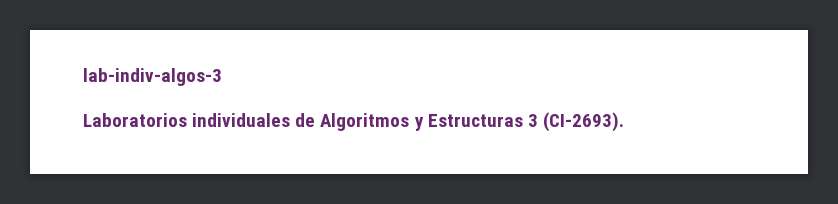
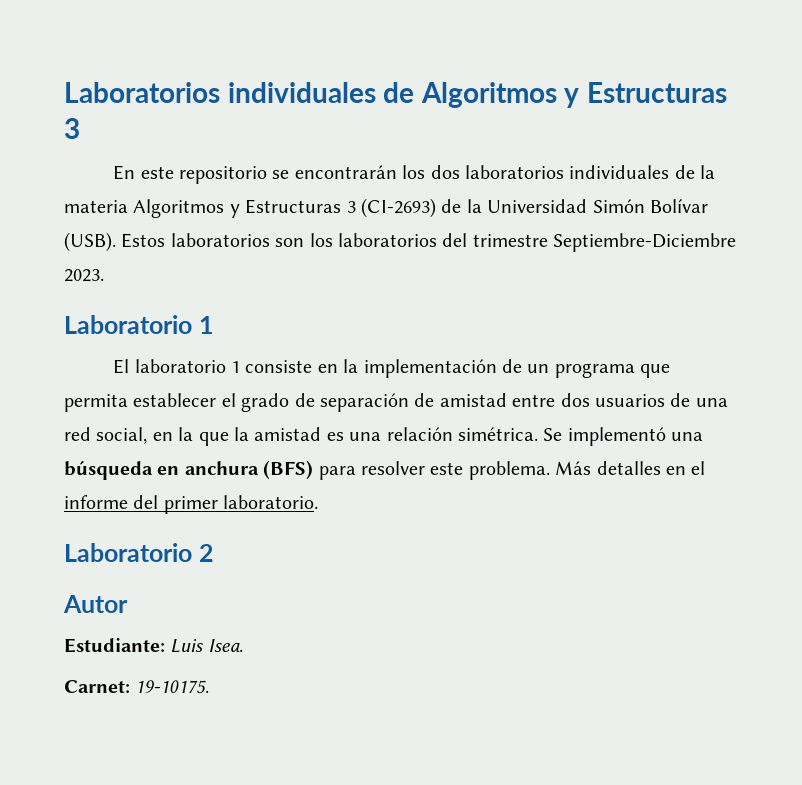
- lab-indiv-algos-3
- Laboratorios individuales de Algoritmos y Estructuras 3 (CI-2693).
+ Laboratorios individuales de Algoritmos y Estructuras 3
+ En este repositorio se encontrarán los dos laboratorios individuales de la materia Algoritmos y Estructuras 3 (CI-2693) de la Universidad Simón Bolívar (USB). Estos laboratorios son los laboratorios del trimestre Septiembre-Diciembre 2023.
+ Laboratorio 1
+ El laboratorio 1 consiste en la implementación de un programa que permita establecer el grado de separación de amistad entre dos usuarios de una red social, en la que la amistad es una relación simétrica. Se implementó una búsqueda en anchura (BFS) para resolver este problema. Más detalles en el informe del primer laboratorio.
+ Laboratorio 2
+ Autor
+ Estudiante: Luis Isea.
+ Carnet: 19-10175.

